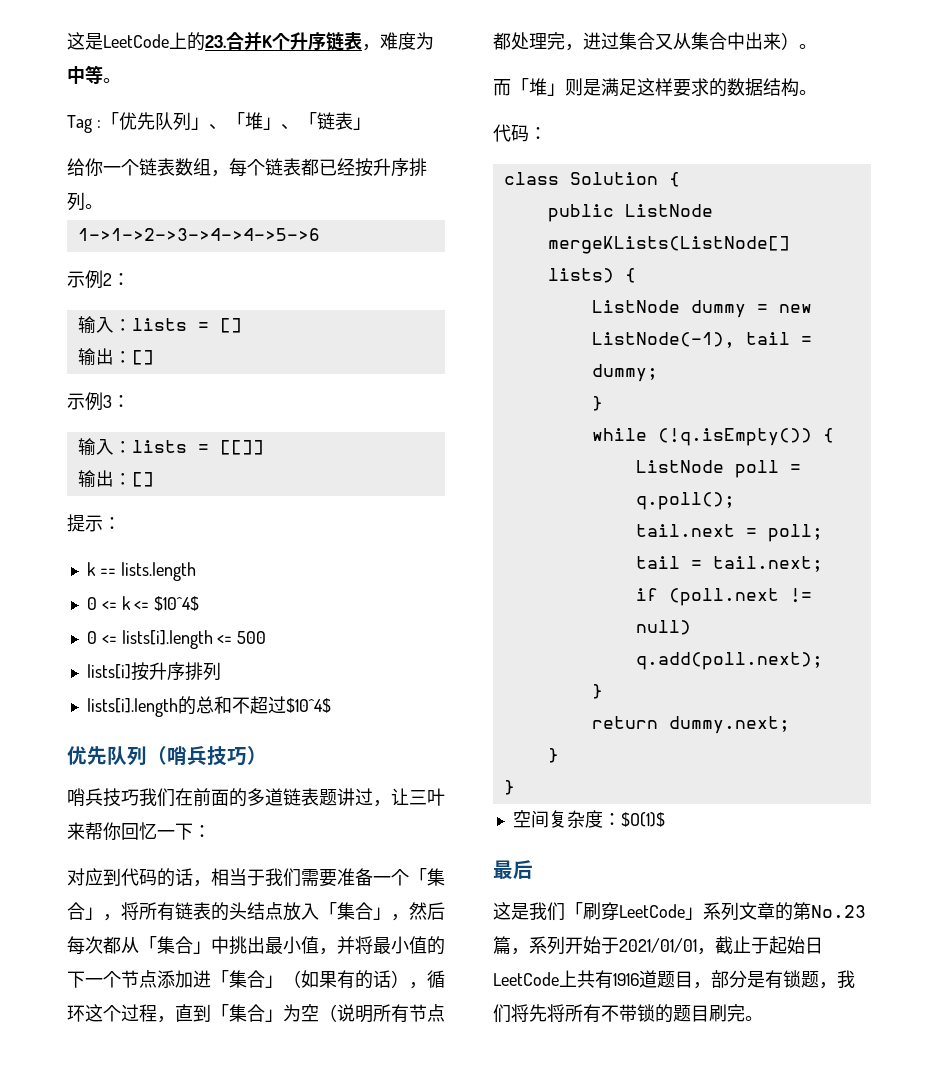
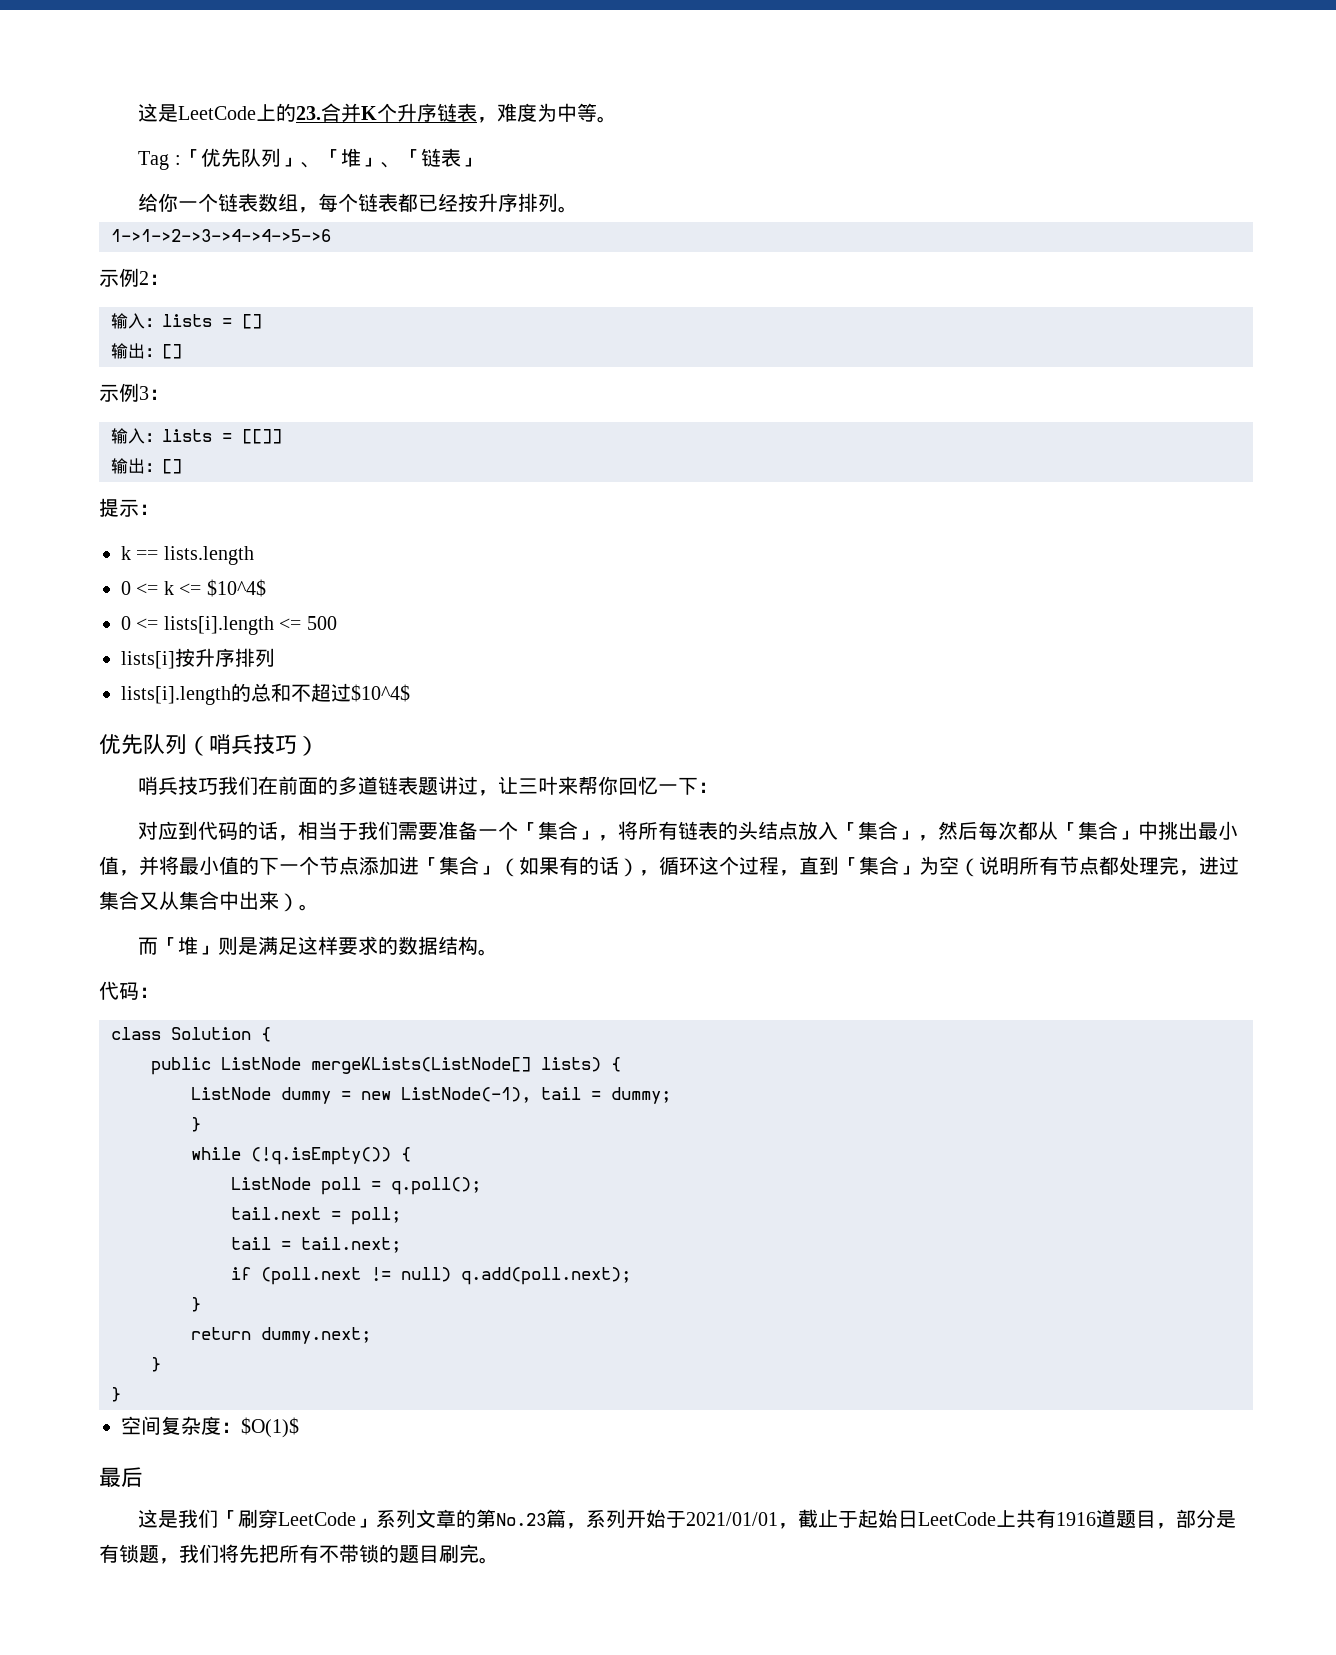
- 这是我们「刷穿LeetCode」系列文章的第No.23篇，系列开始于2021/01/01，截止于起始日LeetCode上共有1916道题目，部分是有锁题，我们将先将所有不带锁的题目刷完。
+ 这是我们「刷穿LeetCode」系列文章的第No.23篇，系列开始于2021/01/01，截止于起始日LeetCode上共有1916道题目，部分是有锁题，我们将先把所有不带锁的题目刷完。

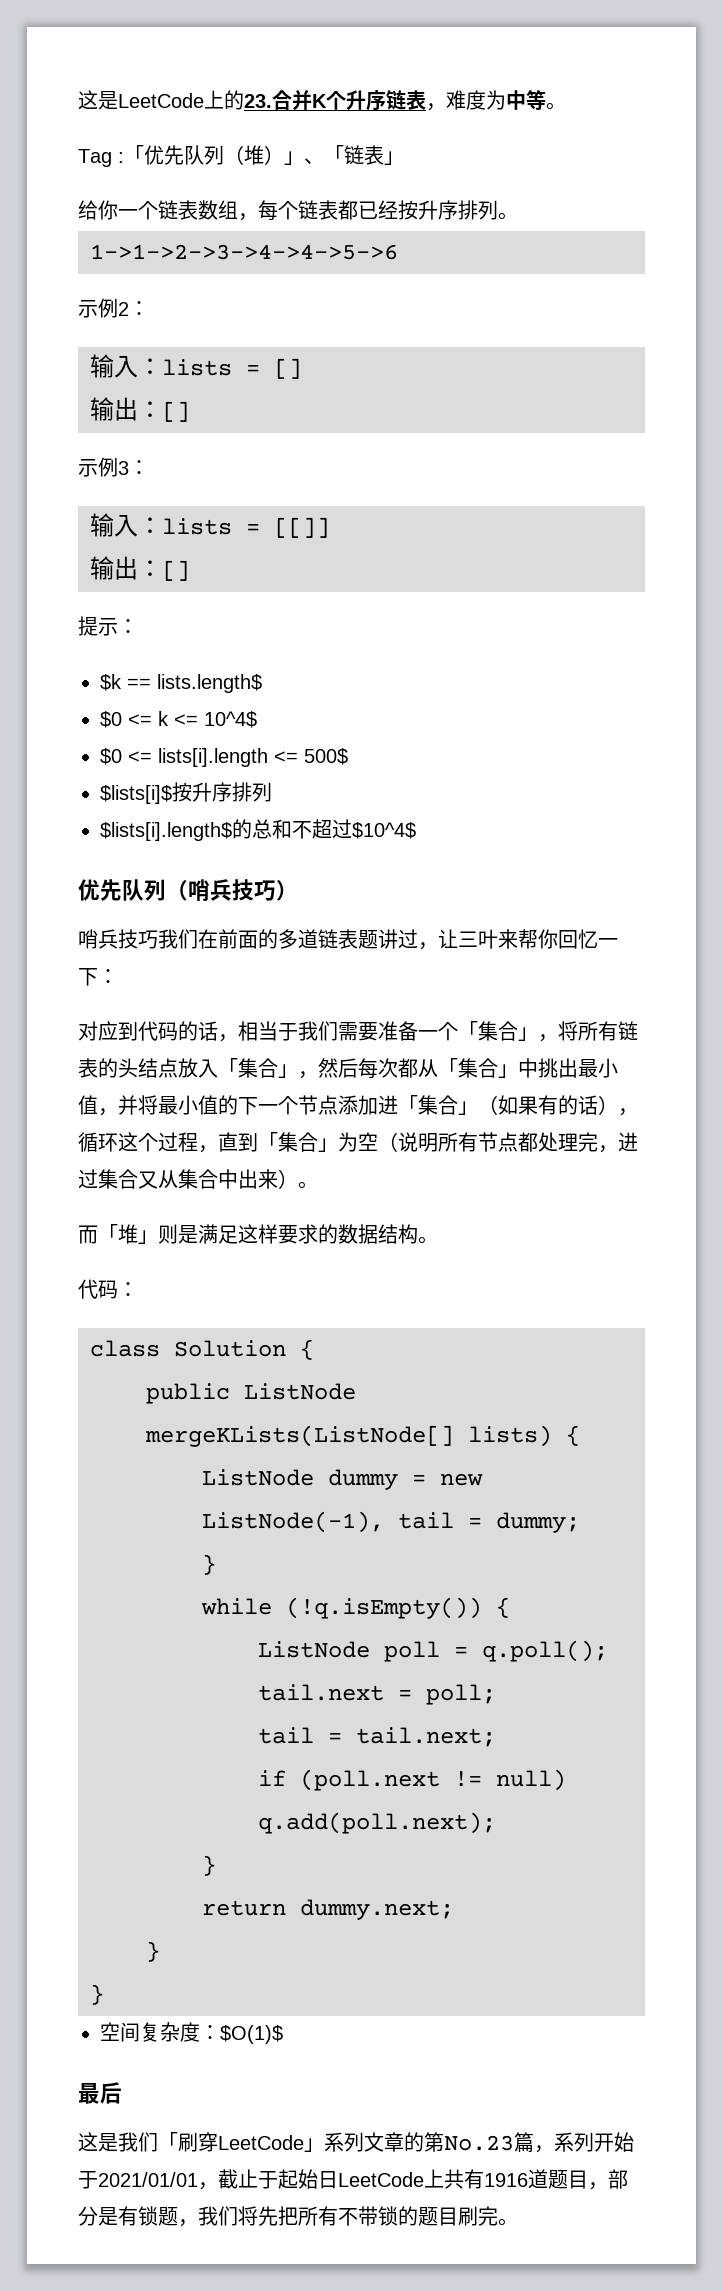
- Tag :「优先队列」、「堆」、「链表」
+ Tag :「优先队列（堆）」、「链表」
- k == lists.length
- 0 <= k <= $10^4$
- 0 <= lists[i].length <= 500
- lists[i]按升序排列
+ $k == lists.length$
+ $0 <= k <= 10^4$
+ $0 <= lists[i].length <= 500$
+ $lists[i]$按升序排列
- lists[i].length的总和不超过$10^4$
+ $lists[i].length$的总和不超过$10^4$

